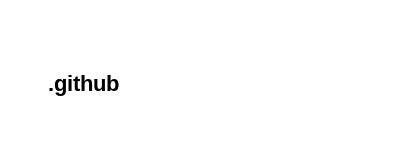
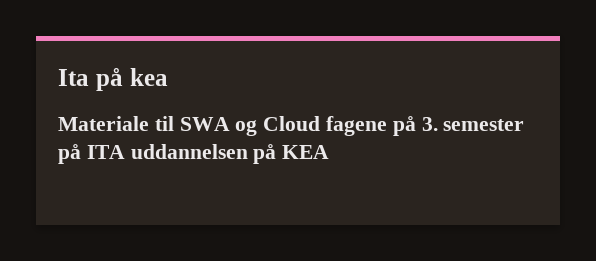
- .github
+ Ita på kea
+ Materiale til SWA og Cloud fagene på 3. semester på ITA uddannelsen på KEA

